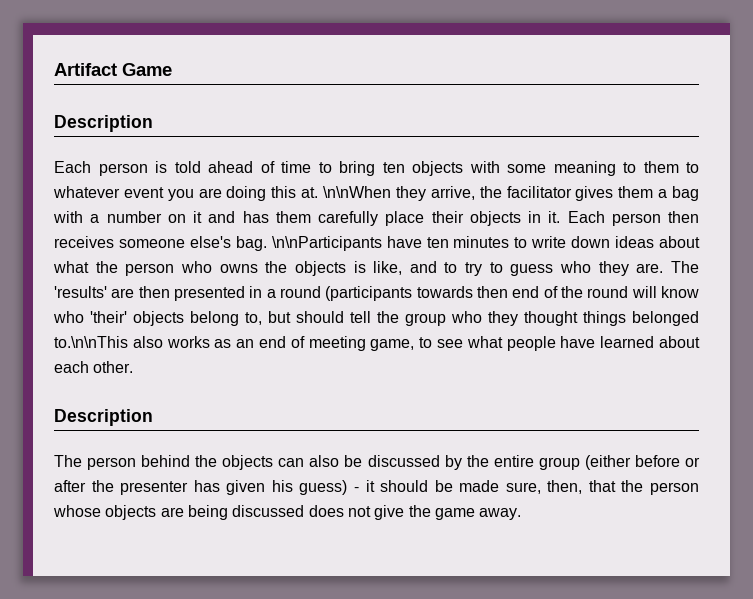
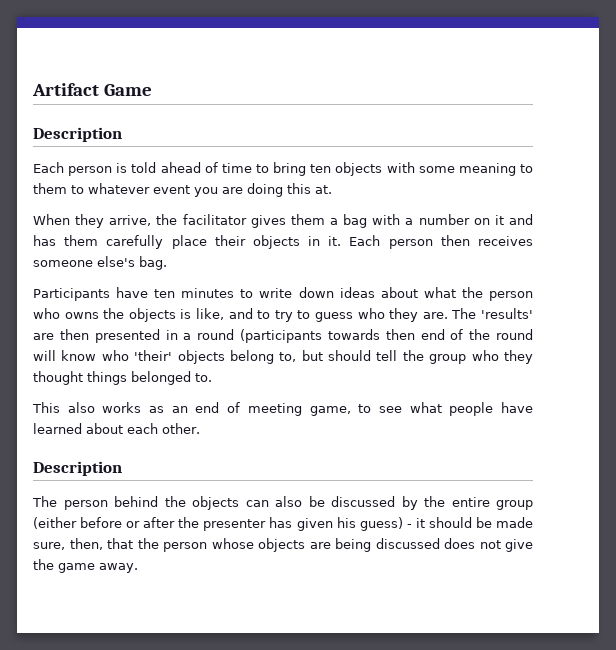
- Each person is told ahead of time to bring ten objects with some meaning to them to whatever event you are doing this at. \n\nWhen they arrive, the facilitator gives them a bag with a number on it and has them carefully place their objects in it.
+ Each person is told ahead of time to bring ten objects with some meaning to them to whatever event you are doing this at.
+ When they arrive, the facilitator gives them a bag with a number on it and has them carefully place their objects in it.
- Each person then receives someone else's bag. \n\nParticipants have ten minutes to write down ideas about what the person who owns the objects is like, and to try to guess who they are.
+ Each person then receives someone else's bag.
+ Participants have ten minutes to write down ideas about what the person who owns the objects is like, and to try to guess who they are.
- The 'results' are then presented in a round (participants towards then end of the round will know who 'their' objects belong to, but should tell the group who they thought things belonged to.\n\nThis also works as an end of meeting game, to see what people have learned about each other.
+ The 'results' are then presented in a round (participants towards then end of the round will know who 'their' objects belong to, but should tell the group who they thought things belonged to.
+ This also works as an end of meeting game, to see what people have learned about each other.

